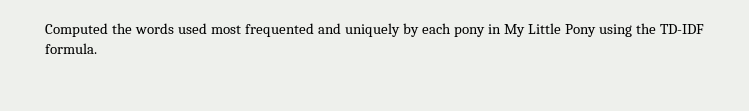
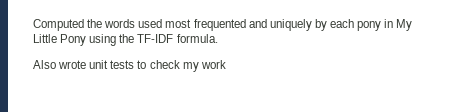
- Computed the words used most frequented and uniquely by each pony in My Little Pony using the TD-IDF formula.
+ Computed the words used most frequented and uniquely by each pony in My Little Pony using the TF-IDF formula.
+ Also wrote unit tests to check my work

